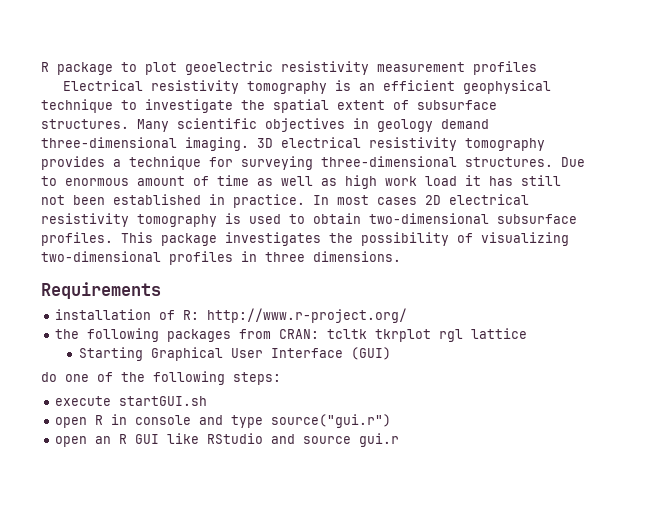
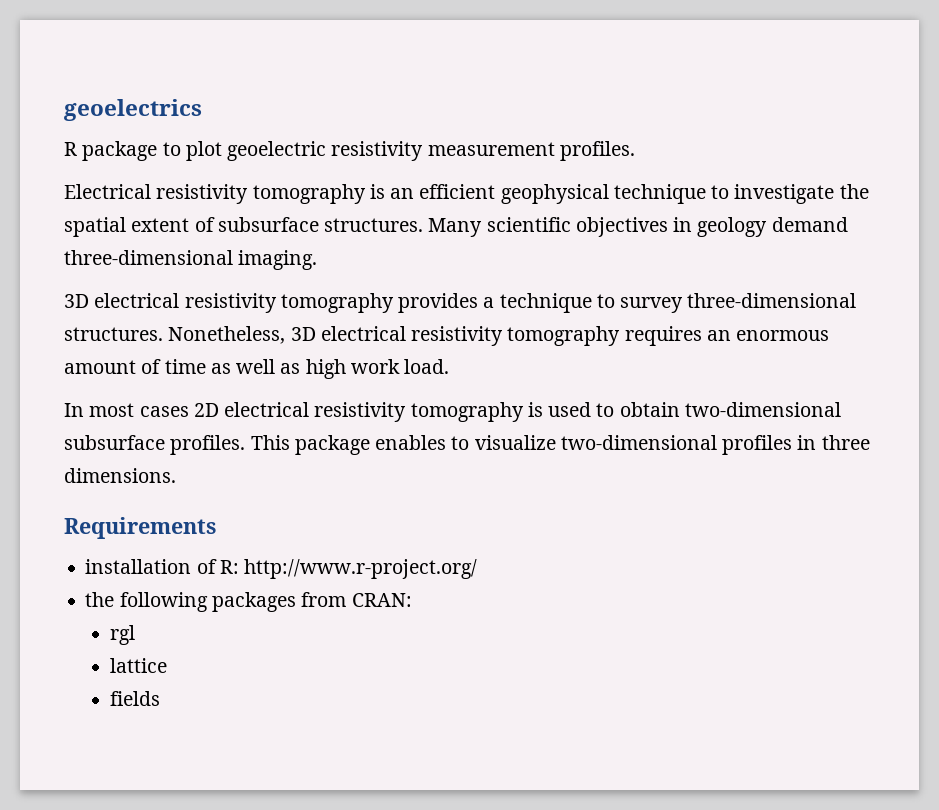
+ geoelectrics
- R package to plot geoelectric resistivity measurement profiles
+ R package to plot geoelectric resistivity measurement profiles.
- Many scientific objectives in geology demand three-dimensional imaging. 3D electrical resistivity tomography provides a technique for surveying three-dimensional structures. Due to enormous amount of time as well as high work load it has still not been established in practice. In most cases 2D electrical resistivity tomography is used to obtain two-dimensional subsurface profiles.
+ Many scientific objectives in geology demand three-dimensional imaging.
+ 3D electrical resistivity tomography provides a technique to survey three-dimensional structures. Nonetheless, 3D electrical resistivity tomography requires an enormous amount of time as well as high work load.
+ In most cases 2D electrical resistivity tomography is used to obtain two-dimensional subsurface profiles.
- This package investigates the possibility of visualizing two-dimensional profiles in three dimensions.
+ This package enables to visualize two-dimensional profiles in three dimensions.
- the following packages from CRAN: tcltk tkrplot rgl lattice
+ the following packages from CRAN:
+ rgl
+ lattice
- Starting Graphical User Interface (GUI)
- do one of the following steps:
- execute startGUI.sh
- open R in console and type source("gui.r")
- open an R GUI like RStudio and source gui.r
+ fields

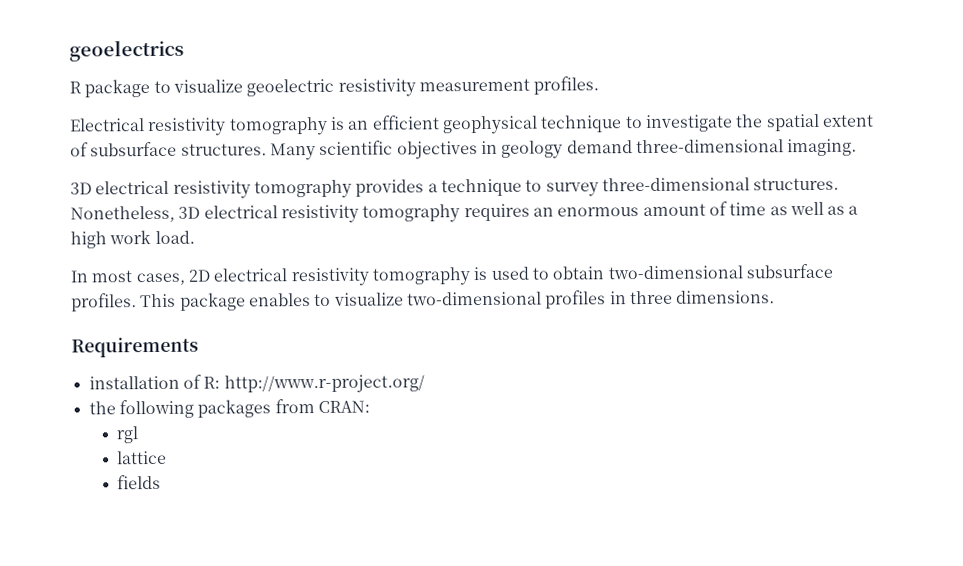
- R package to plot geoelectric resistivity measurement profiles.
+ R package to visualize geoelectric resistivity measurement profiles.
- Nonetheless, 3D electrical resistivity tomography requires an enormous amount of time as well as high work load.
+ Nonetheless, 3D electrical resistivity tomography requires an enormous amount of time as well as a high work load.
- In most cases 2D electrical resistivity tomography is used to obtain two-dimensional subsurface profiles.
+ In most cases, 2D electrical resistivity tomography is used to obtain two-dimensional subsurface profiles.

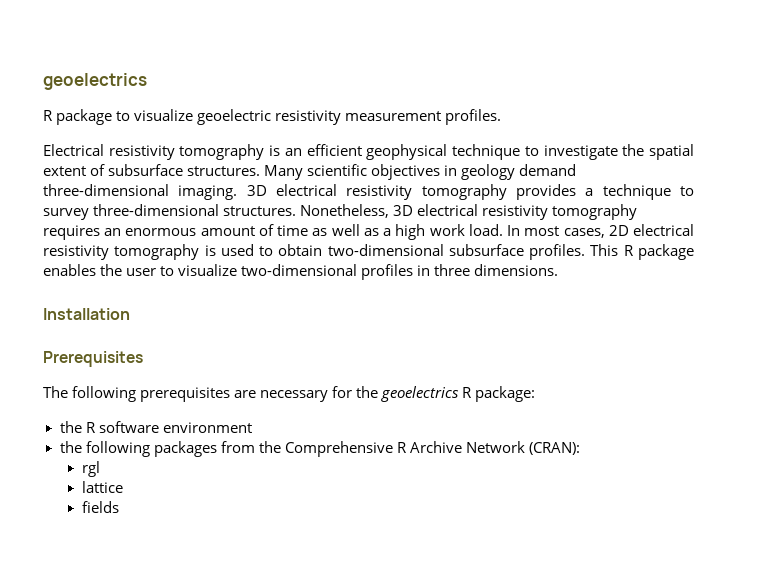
- Many scientific objectives in geology demand three-dimensional imaging.
- 3D electrical resistivity tomography provides a technique to survey three-dimensional structures.
+ Many scientific objectives in geology demand three-dimensional imaging. 3D electrical resistivity tomography provides a technique to survey three-dimensional structures.
- Nonetheless, 3D electrical resistivity tomography requires an enormous amount of time as well as a high work load.
- In most cases, 2D electrical resistivity tomography is used to obtain two-dimensional subsurface profiles.
+ Nonetheless, 3D electrical resistivity tomography requires an enormous amount of time as well as a high work load. In most cases, 2D electrical resistivity tomography is used to obtain two-dimensional subsurface profiles.
- This package enables to visualize two-dimensional profiles in three dimensions.
+ This R package enables the user to visualize two-dimensional profiles in three dimensions.
- Requirements
- installation of R: http://www.r-project.org/
- the following packages from CRAN:
+ Installation
+ Prerequisites
+ The following prerequisites are necessary for the geoelectrics R package:
+ the R software environment
+ the following packages from the Comprehensive R Archive Network (CRAN):

